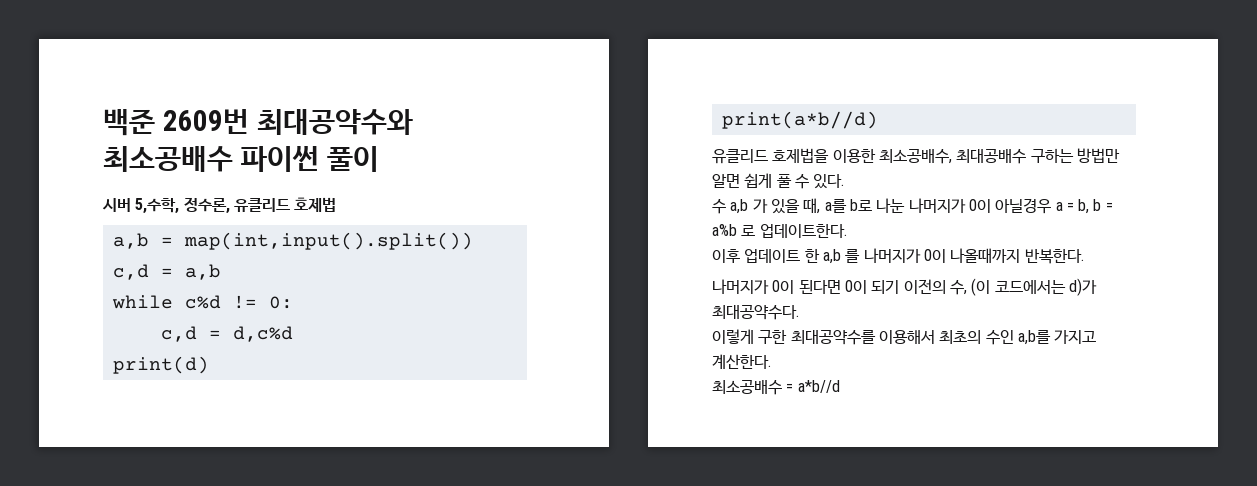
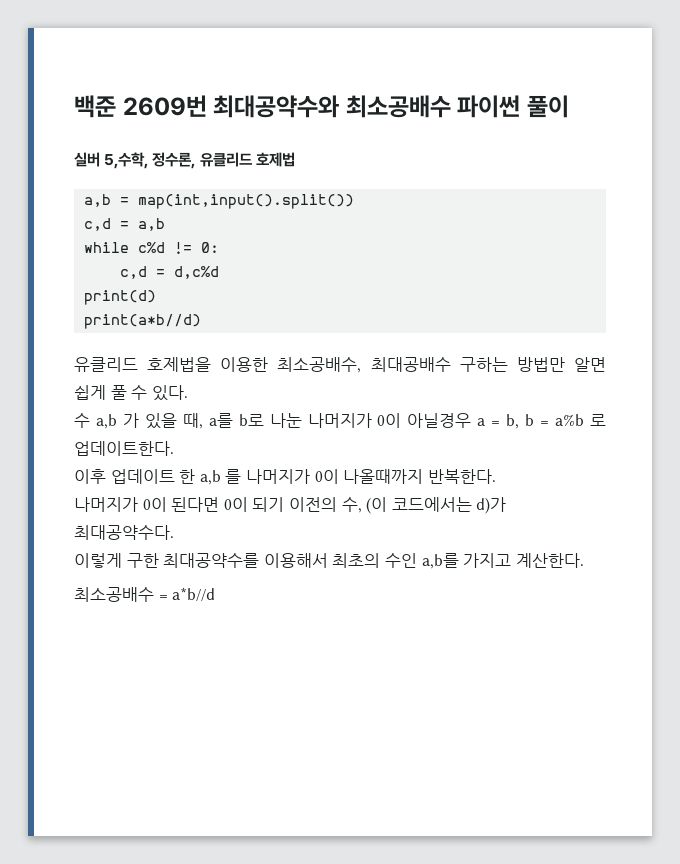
- 시버 5,수학, 정수론, 유클리드 호제법
+ 실버 5,수학, 정수론, 유클리드 호제법

